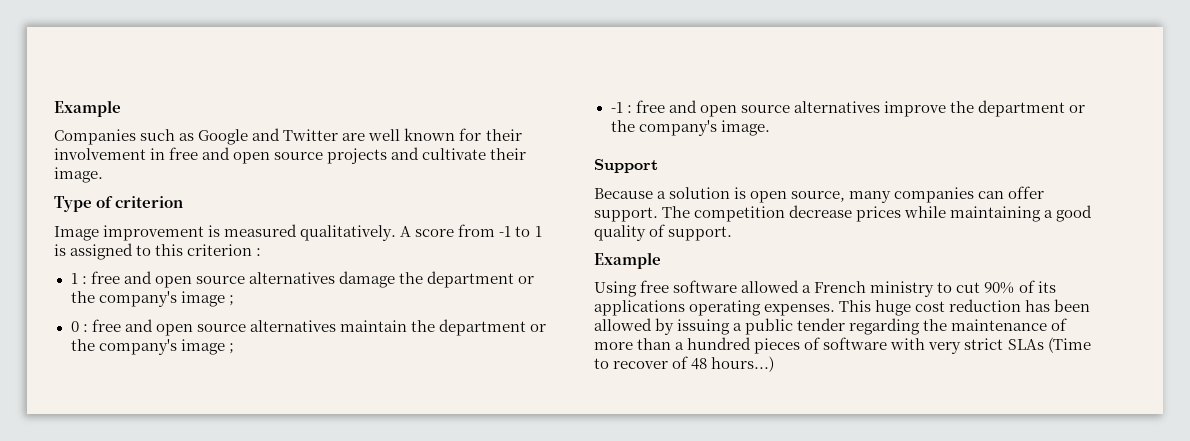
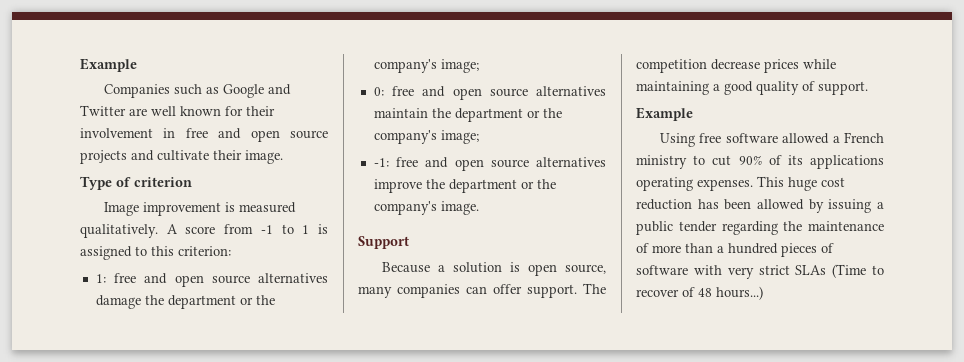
- A score from -1 to 1 is assigned to this criterion :
- 1 : free and open source alternatives damage the department or the company's image ;
- 0 : free and open source alternatives maintain the department or the company's image ;
- -1 : free and open source alternatives improve the department or the company's image.
+ A score from -1 to 1 is assigned to this criterion:
+ 1: free and open source alternatives damage the department or the company's image;
+ 0: free and open source alternatives maintain the department or the company's image;
+ -1: free and open source alternatives improve the department or the company's image.

